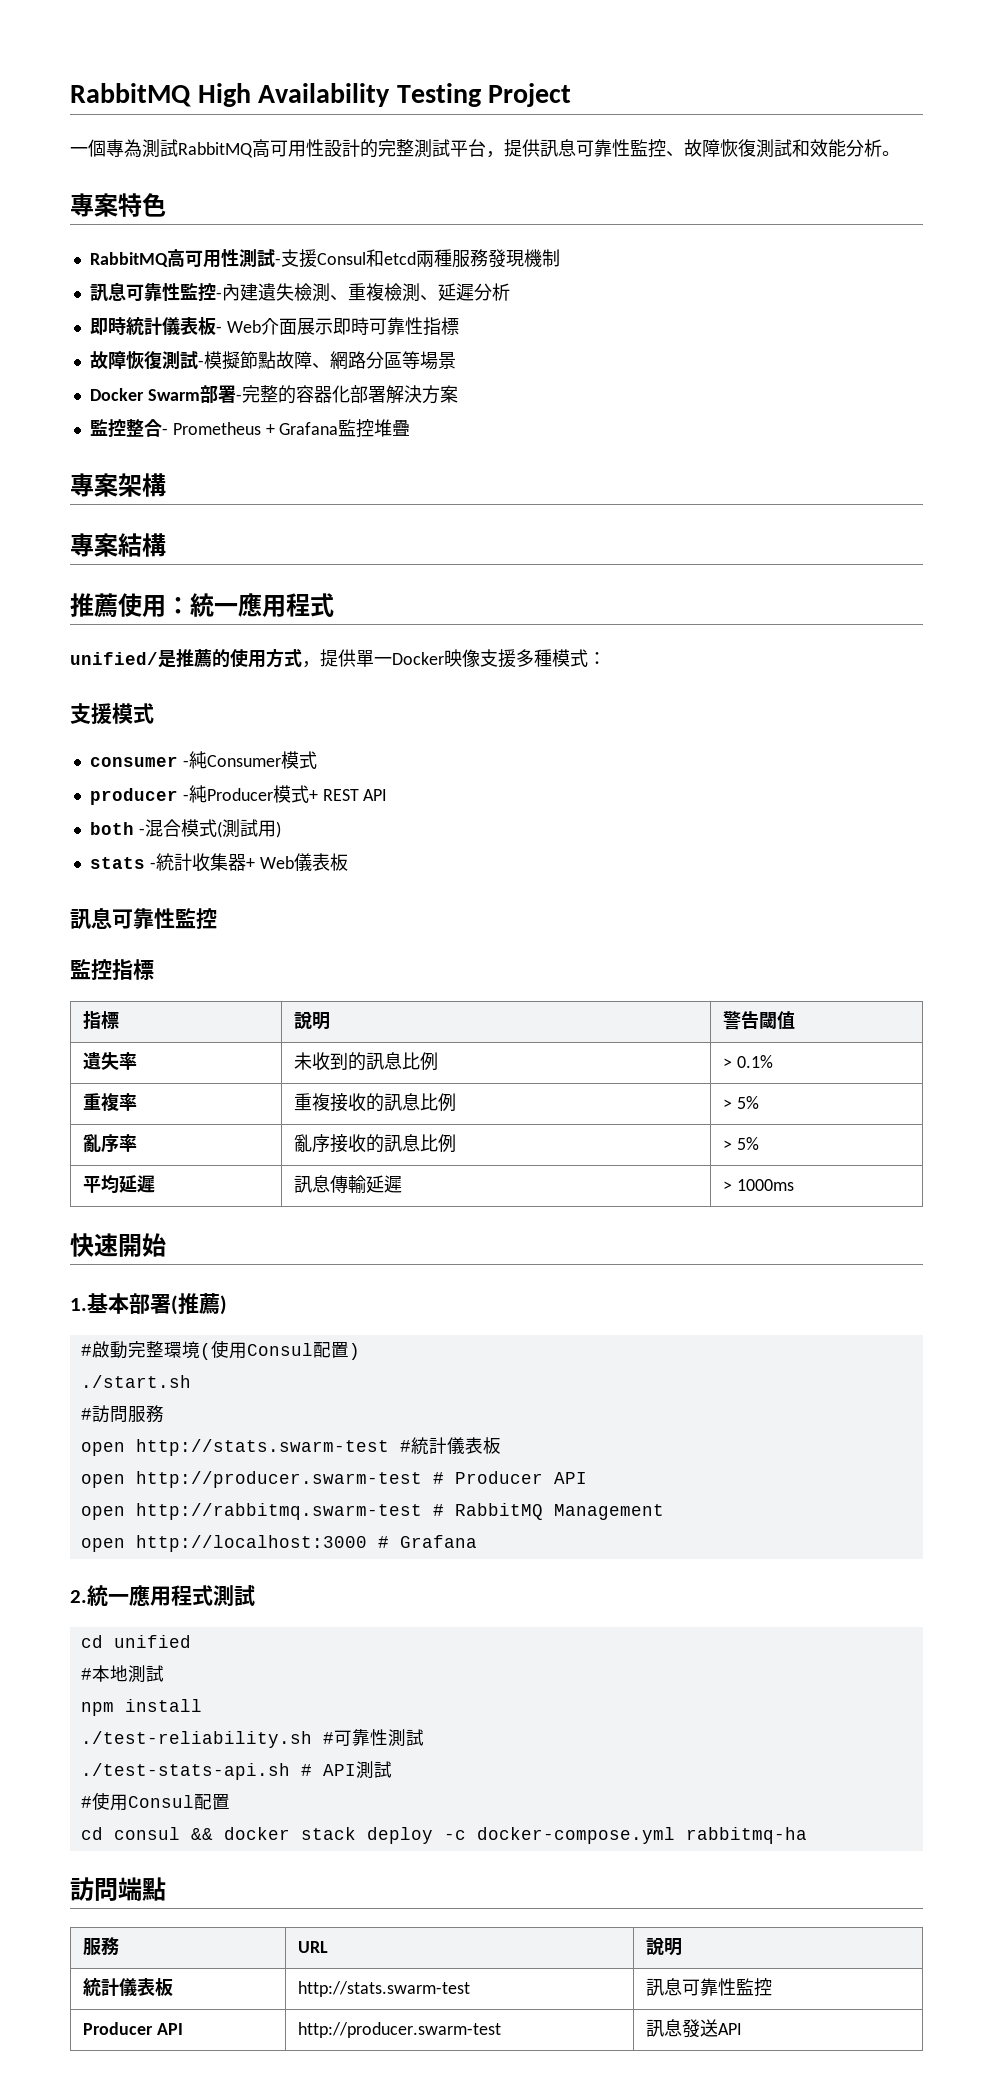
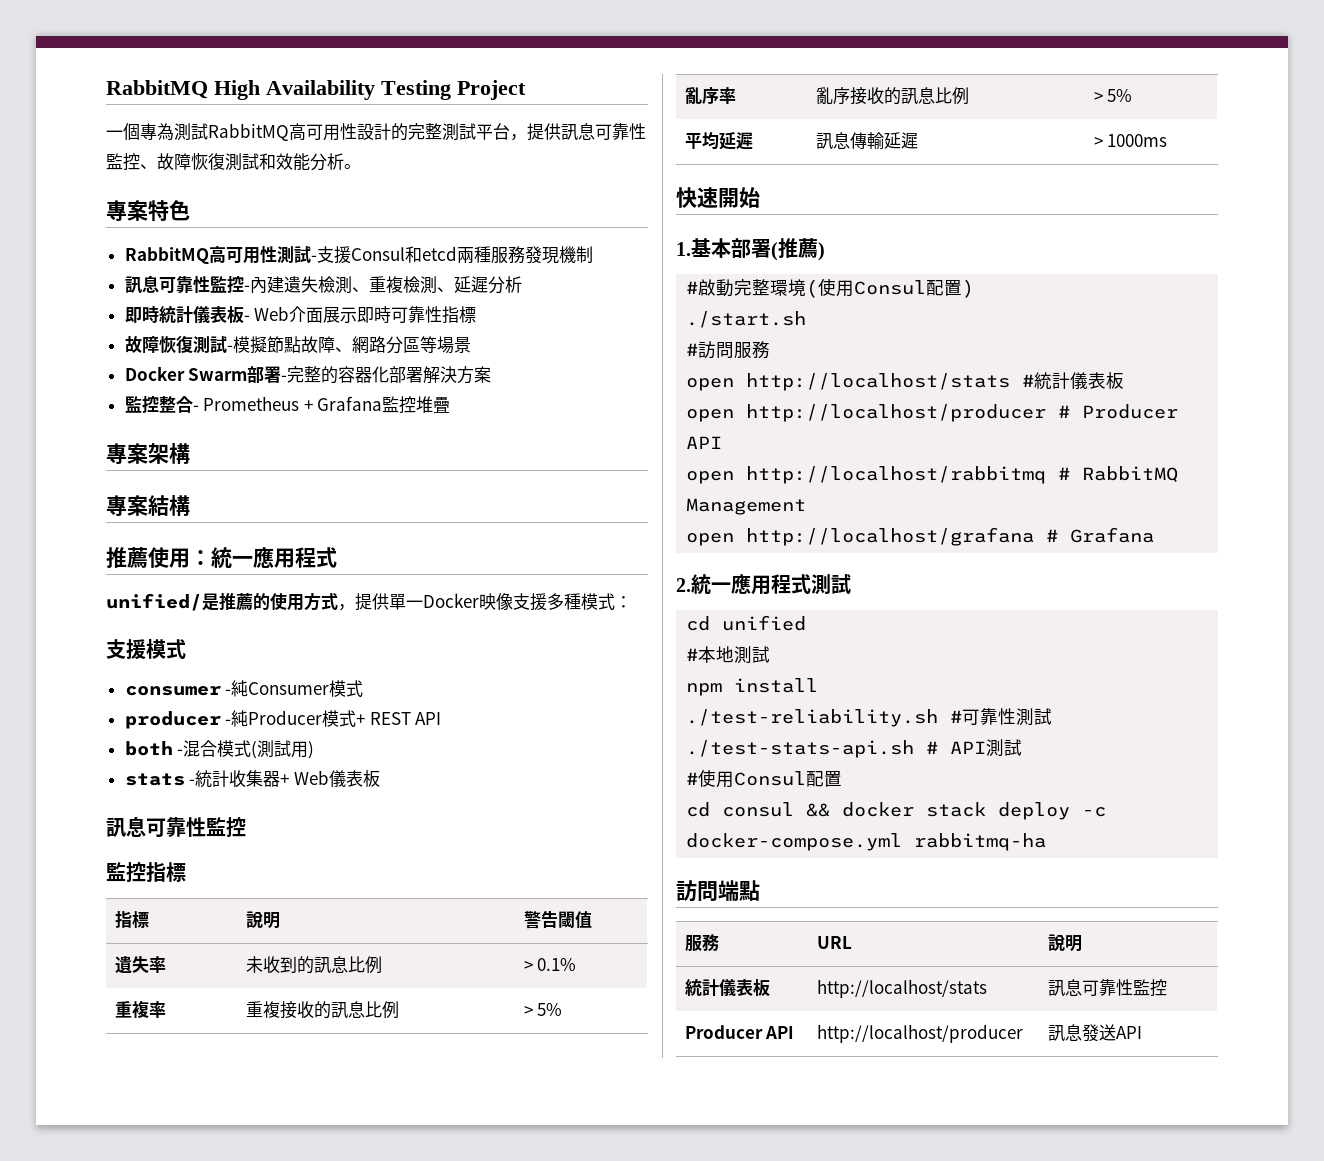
- open http://stats.swarm-test #統計儀表板
+ open http://localhost/stats #統計儀表板
- open http://producer.swarm-test # Producer API
+ open http://localhost/producer # Producer API
- open http://rabbitmq.swarm-test # RabbitMQ Management
+ open http://localhost/rabbitmq # RabbitMQ Management
- open http://localhost:3000 # Grafana
+ open http://localhost/grafana # Grafana
- 統計儀表板 | http://stats.swarm-test | 訊息可靠性監控
+ 統計儀表板 | http://localhost/stats | 訊息可靠性監控
- Producer API | http://producer.swarm-test | 訊息發送API
+ Producer API | http://localhost/producer | 訊息發送API

